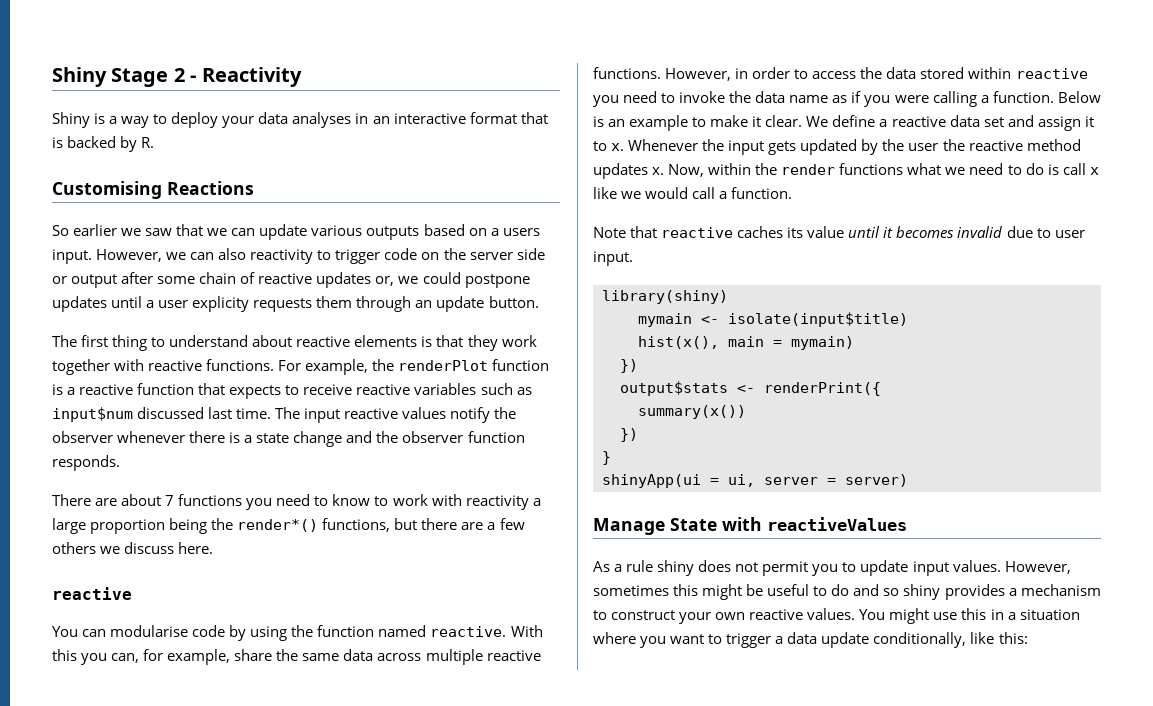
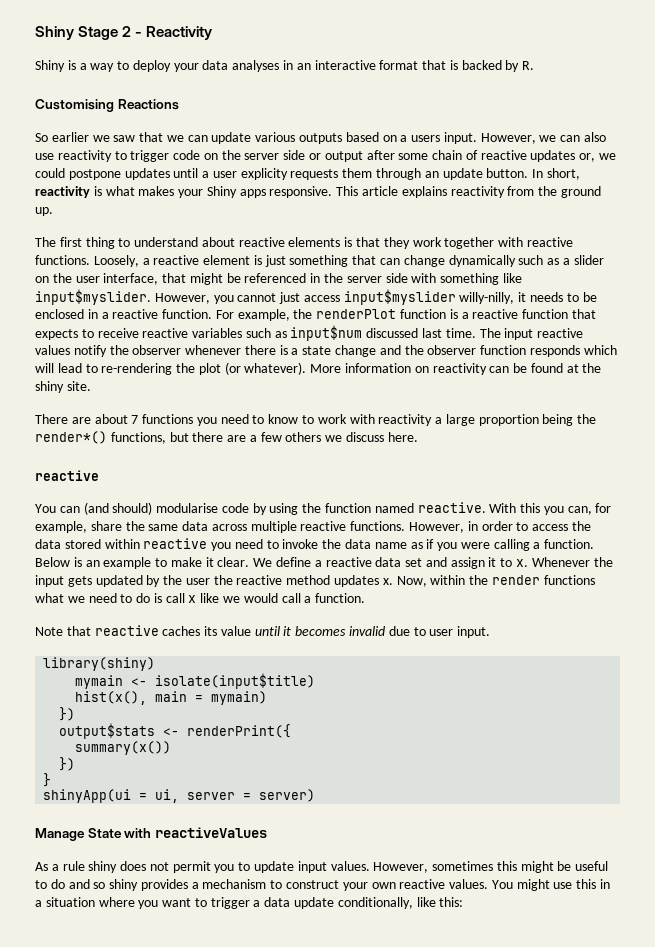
- However, we can also reactivity to trigger code on the server side or output after some chain of reactive updates or, we could postpone updates until a user explicity requests them through an update button.
+ However, we can also use reactivity to trigger code on the server side or output after some chain of reactive updates or, we could postpone updates until a user explicity requests them through an update button. In short, reactivity is what makes your Shiny apps responsive. This article explains reactivity from the ground up.
+ Loosely, a reactive element is just something that can change dynamically such as a slider on the user interface, that might be referenced in the server side with something like input$myslider. However, you cannot just access input$myslider willy-nilly, it needs to be enclosed in a reactive function.
- The input reactive values notify the observer whenever there is a state change and the observer function responds.
+ The input reactive values notify the observer whenever there is a state change and the observer function responds which will lead to re-rendering the plot (or whatever). More information on reactivity can be found at the shiny site.
- You can modularise code by using the function named reactive.
+ You can (and should) modularise code by using the function named reactive.

